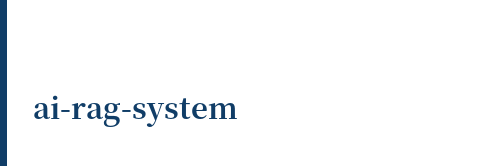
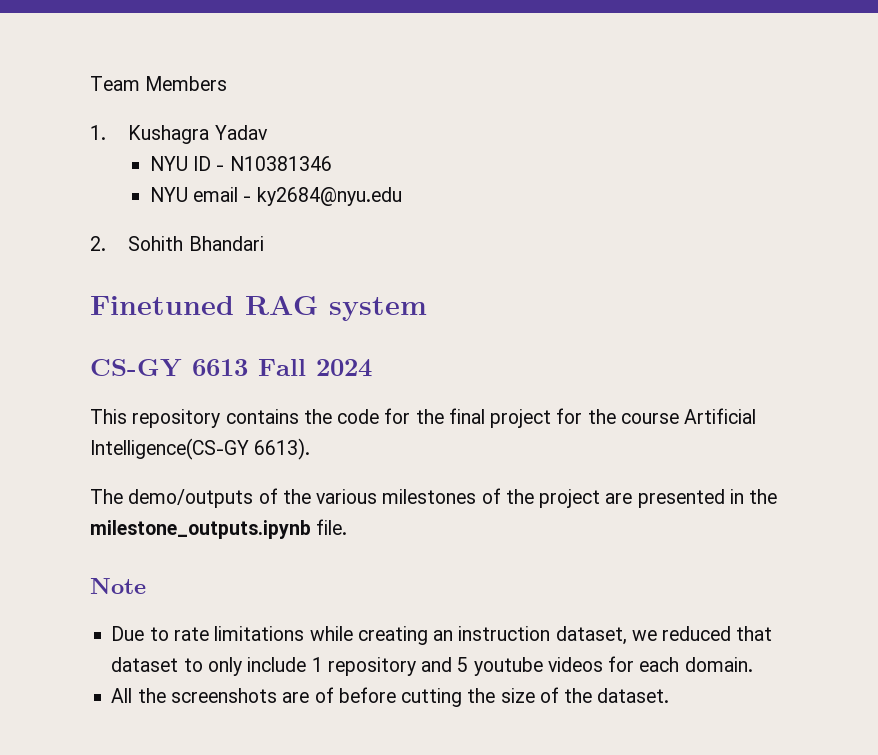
- ai-rag-system
+ Team Members
+ 1. Kushagra Yadav
+ NYU ID - N10381346
+ NYU email - ky2684@nyu.edu
+ 2. Sohith Bhandari
+ Finetuned RAG system
+ CS-GY 6613 Fall 2024
+ This repository contains the code for the final project for the course Artificial Intelligence(CS-GY 6613).
+ The demo/outputs of the various milestones of the project are presented in the milestone_outputs.ipynb file.
+ Note
+ Due to rate limitations while creating an instruction dataset, we reduced that dataset to only include 1 repository and 5 youtube videos for each domain.
+ All the screenshots are of before cutting the size of the dataset.

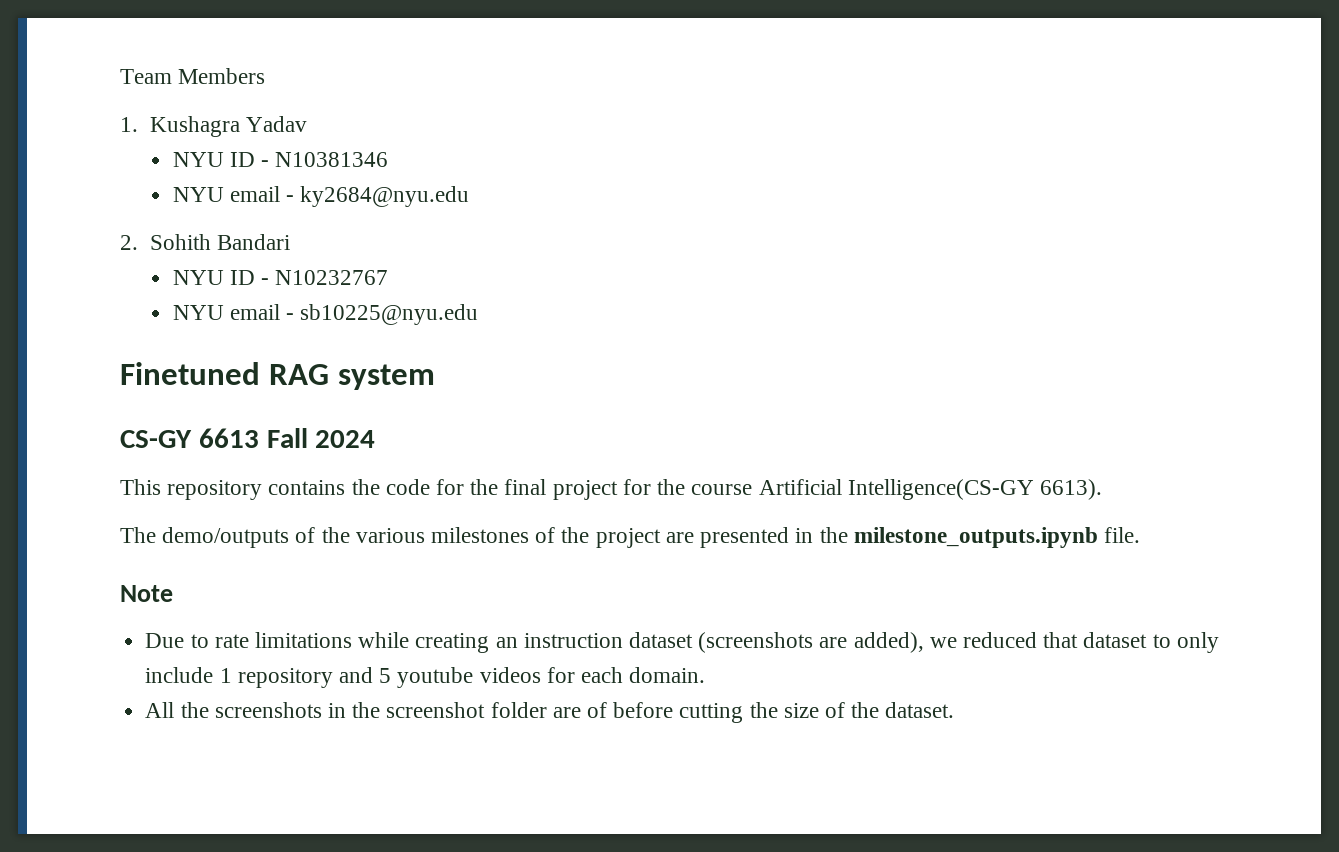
- 2. Sohith Bhandari
+ 2. Sohith Bandari
+ NYU ID - N10232767
+ NYU email - sb10225@nyu.edu
- Due to rate limitations while creating an instruction dataset, we reduced that dataset to only include 1 repository and 5 youtube videos for each domain.
+ Due to rate limitations while creating an instruction dataset (screenshots are added), we reduced that dataset to only include 1 repository and 5 youtube videos for each domain.
- All the screenshots are of before cutting the size of the dataset.
+ All the screenshots in the screenshot folder are of before cutting the size of the dataset.

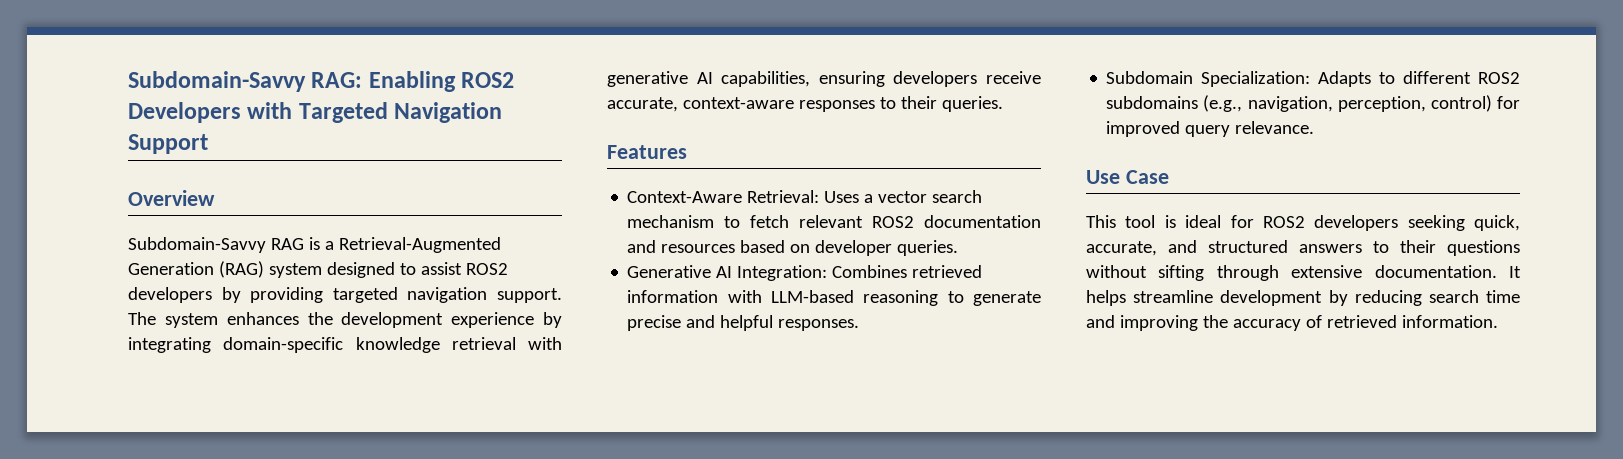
- Team Members
- 1. Kushagra Yadav
- NYU ID - N10381346
- NYU email - ky2684@nyu.edu
- 2. Sohith Bandari
- NYU ID - N10232767
- NYU email - sb10225@nyu.edu
- Finetuned RAG system
- CS-GY 6613 Fall 2024
- This repository contains the code for the final project for the course Artificial Intelligence(CS-GY 6613).
- The demo/outputs of the various milestones of the project are presented in the milestone_outputs.ipynb file.
- Note
- Due to rate limitations while creating an instruction dataset (screenshots are added), we reduced that dataset to only include 1 repository and 5 youtube videos for each domain.
- All the screenshots in the screenshot folder are of before cutting the size of the dataset.
+ Subdomain-Savvy RAG: Enabling ROS2 Developers with Targeted Navigation Support
+ Overview
+ Subdomain-Savvy RAG is a Retrieval-Augmented Generation (RAG) system designed to assist ROS2 developers by providing targeted navigation support. The system enhances the development experience by integrating domain-specific knowledge retrieval with generative AI capabilities, ensuring developers receive accurate, context-aware responses to their queries.
+ Features
+ Context-Aware Retrieval: Uses a vector search mechanism to fetch relevant ROS2 documentation and resources based on developer queries.
+ Generative AI Integration: Combines retrieved information with LLM-based reasoning to generate precise and helpful responses.
+ Subdomain Specialization: Adapts to different ROS2 subdomains (e.g., navigation, perception, control) for improved query relevance.
+ Use Case
+ This tool is ideal for ROS2 developers seeking quick, accurate, and structured answers to their questions without sifting through extensive documentation. It helps streamline development by reducing search time and improving the accuracy of retrieved information.

